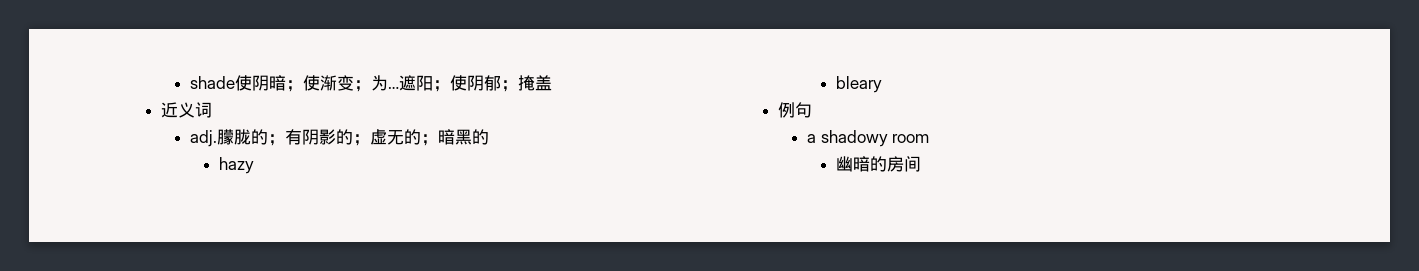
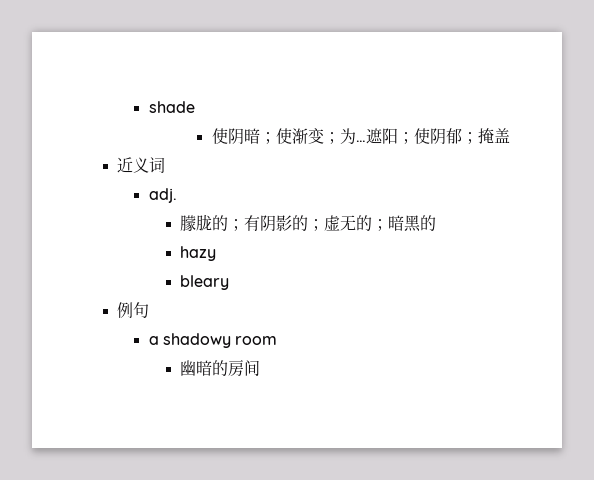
- shade使阴暗；使渐变；为…
+ shade
+ 使阴暗；使渐变；为…
- adj.朦胧的；有阴影的；虚无的；暗黑的
+ adj.
+ 朦胧的；有阴影的；虚无的；暗黑的

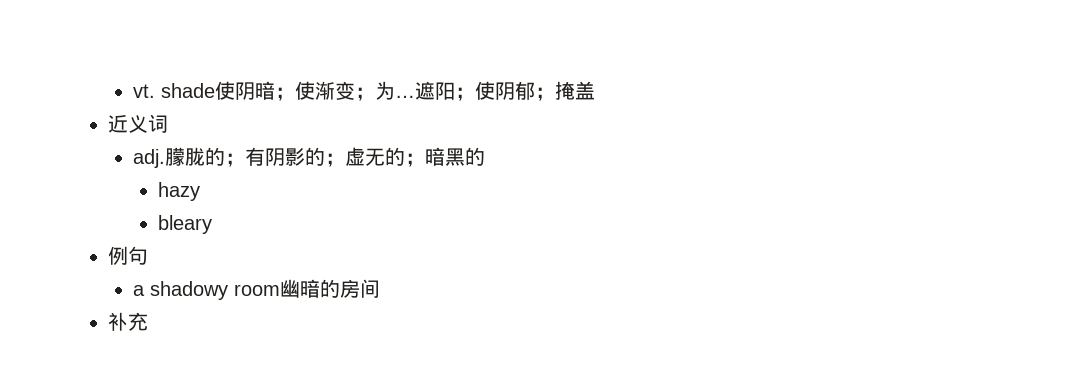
- shade
- 使阴暗；使渐变；为…
+ vt. shade使阴暗；使渐变；为…
- adj.
- 朦胧的；有阴影的；虚无的；暗黑的
+ adj.朦胧的；有阴影的；虚无的；暗黑的
- a shadowy room
- 幽暗的房间
+ a shadowy room幽暗的房间
+ 补充

